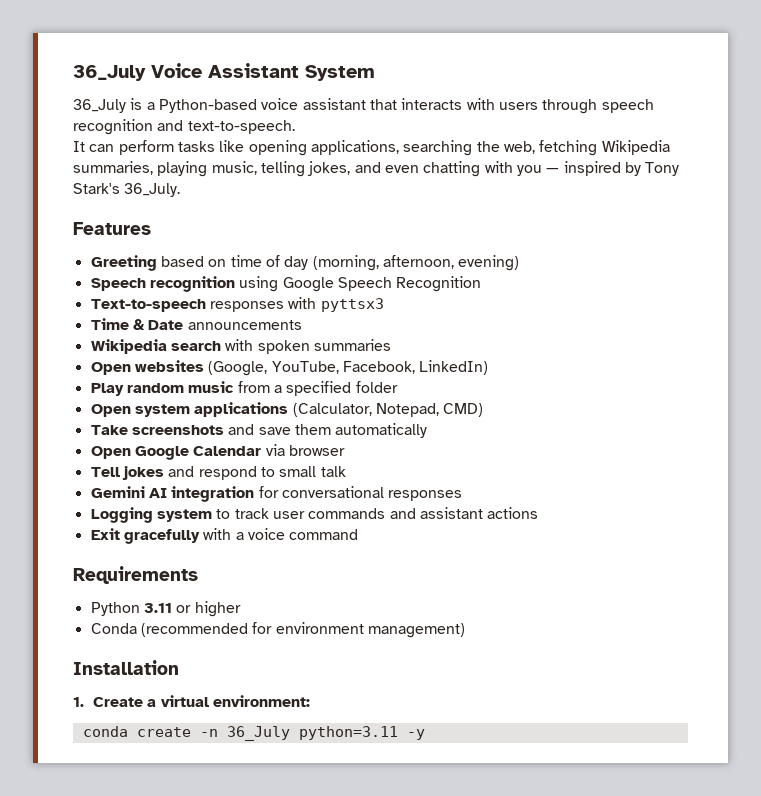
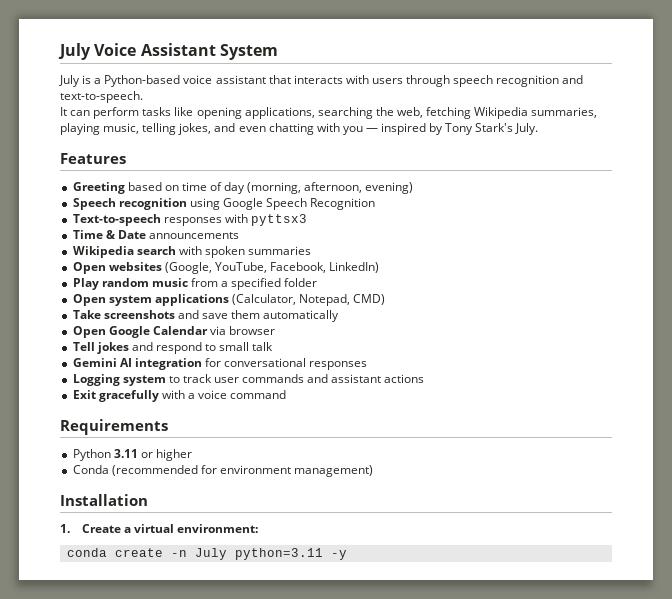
- 36_July Voice Assistant System
+ July Voice Assistant System
- 36_July is a Python-based voice assistant that interacts with users through speech recognition and text-to-speech.
+ July is a Python-based voice assistant that interacts with users through speech recognition and text-to-speech.
- It can perform tasks like opening applications, searching the web, fetching Wikipedia summaries, playing music, telling jokes, and even chatting with you — inspired by Tony Stark's 36_July.
+ It can perform tasks like opening applications, searching the web, fetching Wikipedia summaries, playing music, telling jokes, and even chatting with you — inspired by Tony Stark's July.
- conda create -n 36_July python=3.11 -y
+ conda create -n July python=3.11 -y

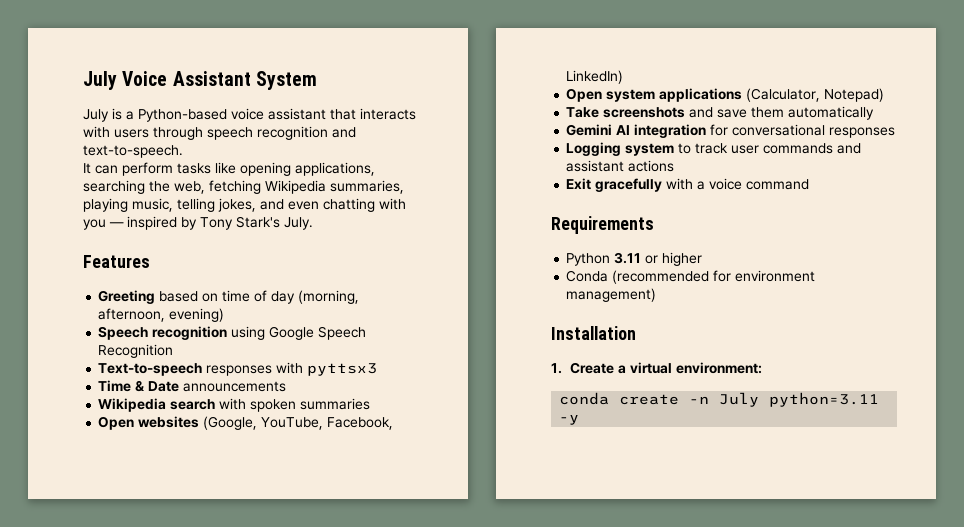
- Play random music from a specified folder
- Open system applications (Calculator, Notepad, CMD)
+ Open system applications (Calculator, Notepad)
- Open Google Calendar via browser
- Tell jokes and respond to small talk

